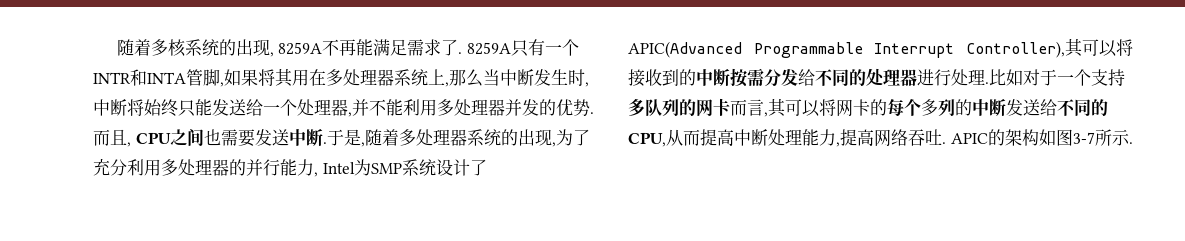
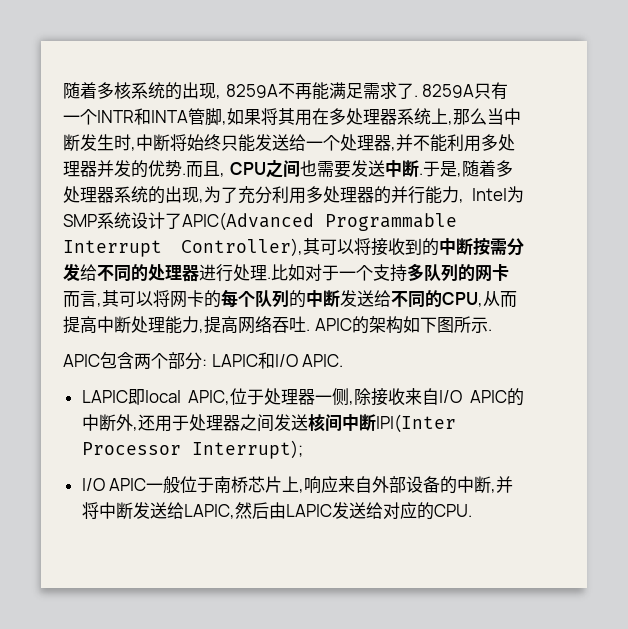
- 比如对于一个支持多队列的网卡而言,其可以将网卡的每个多列的中断发送给不同的CPU,从而提高中断处理能力,提高网络吞吐.
+ 比如对于一个支持多队列的网卡而言,其可以将网卡的每个队列的中断发送给不同的CPU,从而提高中断处理能力,提高网络吞吐.
- APIC的架构如图3-7所示.
+ APIC的架构如下图所示.
+ APIC包含两个部分: LAPIC和I/O APIC.
+ LAPIC即local APIC,位于处理器一侧,除接收来自I/O APIC的中断外,还用于处理器之间发送核间中断IPI(Inter Processor Interrupt);
+ I/O APIC一般位于南桥芯片上,响应来自外部设备的中断,并将中断发送给LAPIC,然后由LAPIC发送给对应的CPU.

